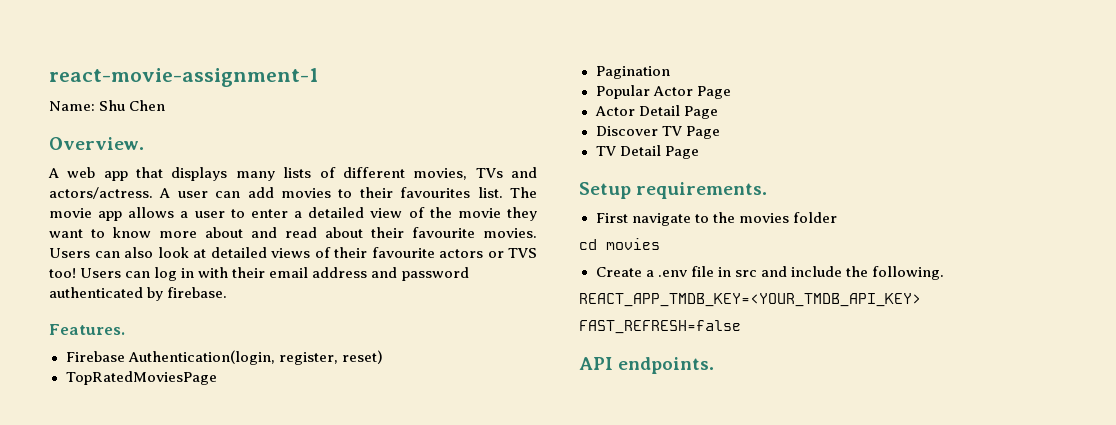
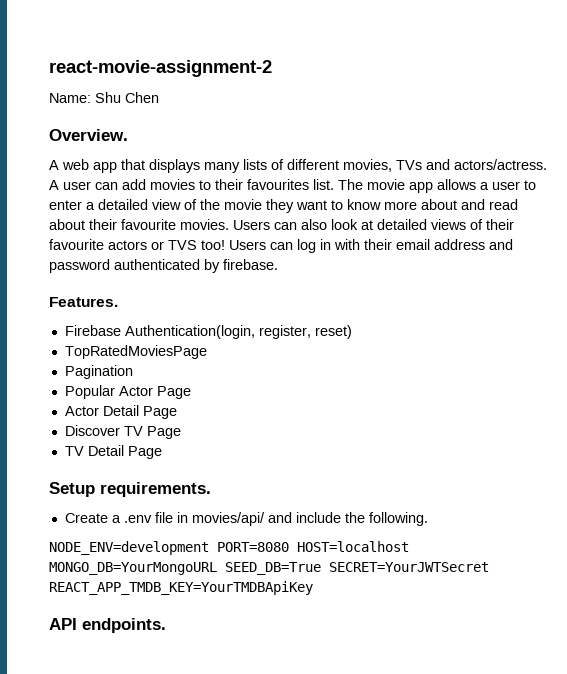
- react-movie-assignment-1
+ react-movie-assignment-2
- First navigate to the movies folder
- cd movies
- Create a .env file in src and include the following.
+ Create a .env file in movies/api/ and include the following.
- REACT_APP_TMDB_KEY=<YOUR_TMDB_API_KEY>
- FAST_REFRESH=false
+ NODE_ENV=development PORT=8080 HOST=localhost MONGO_DB=YourMongoURL SEED_DB=True SECRET=YourJWTSecret REACT_APP_TMDB_KEY=YourTMDBApiKey

